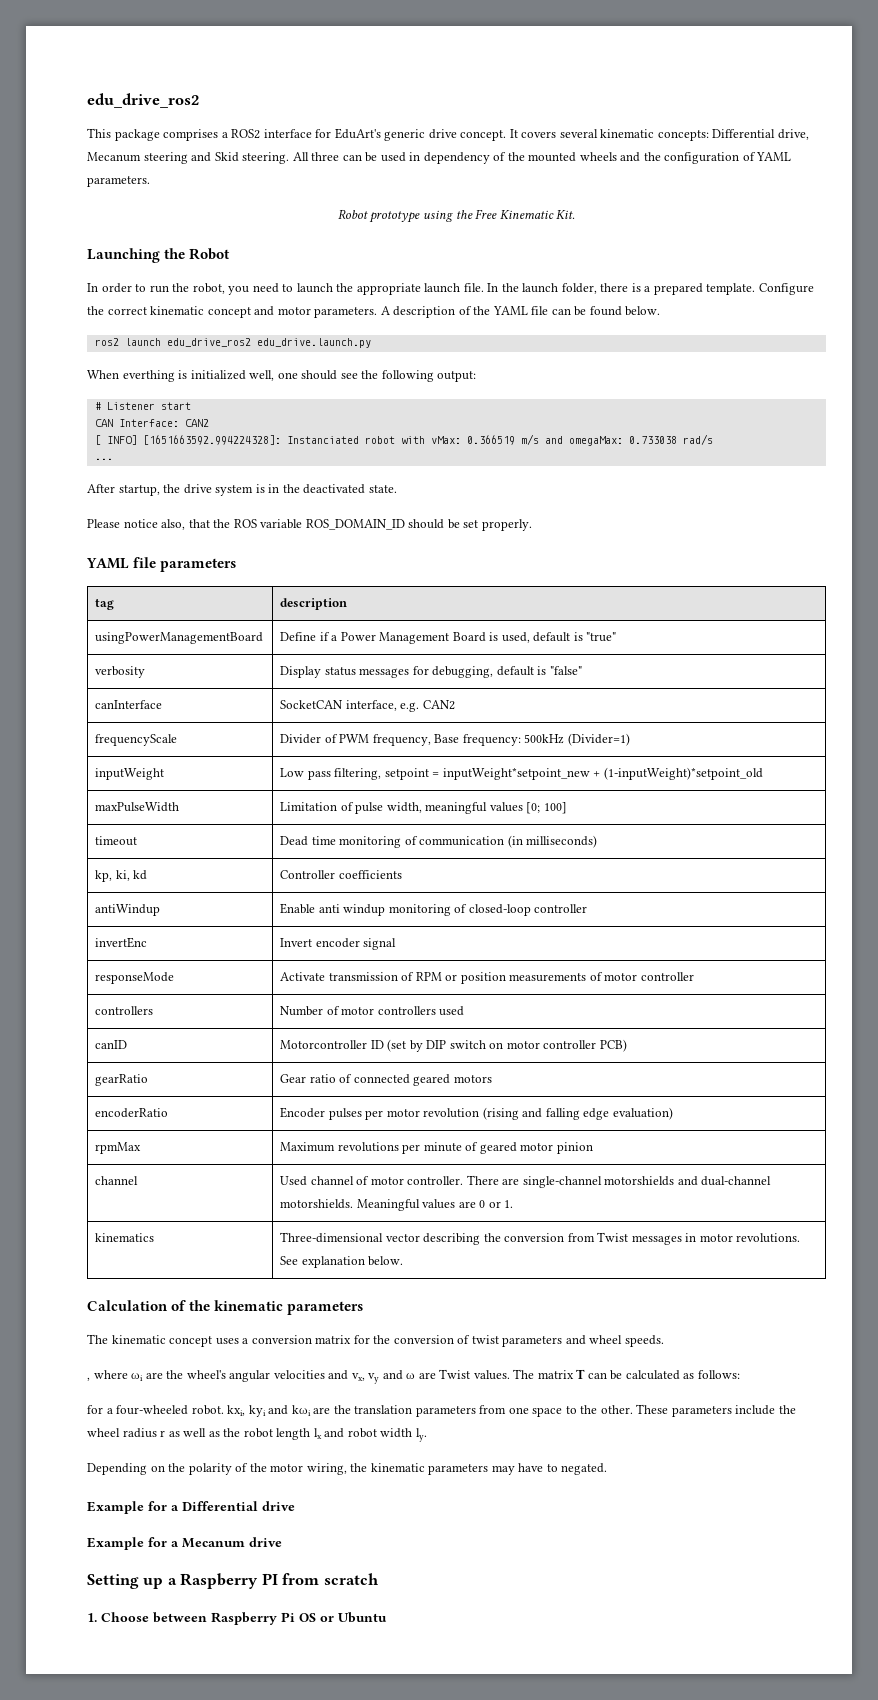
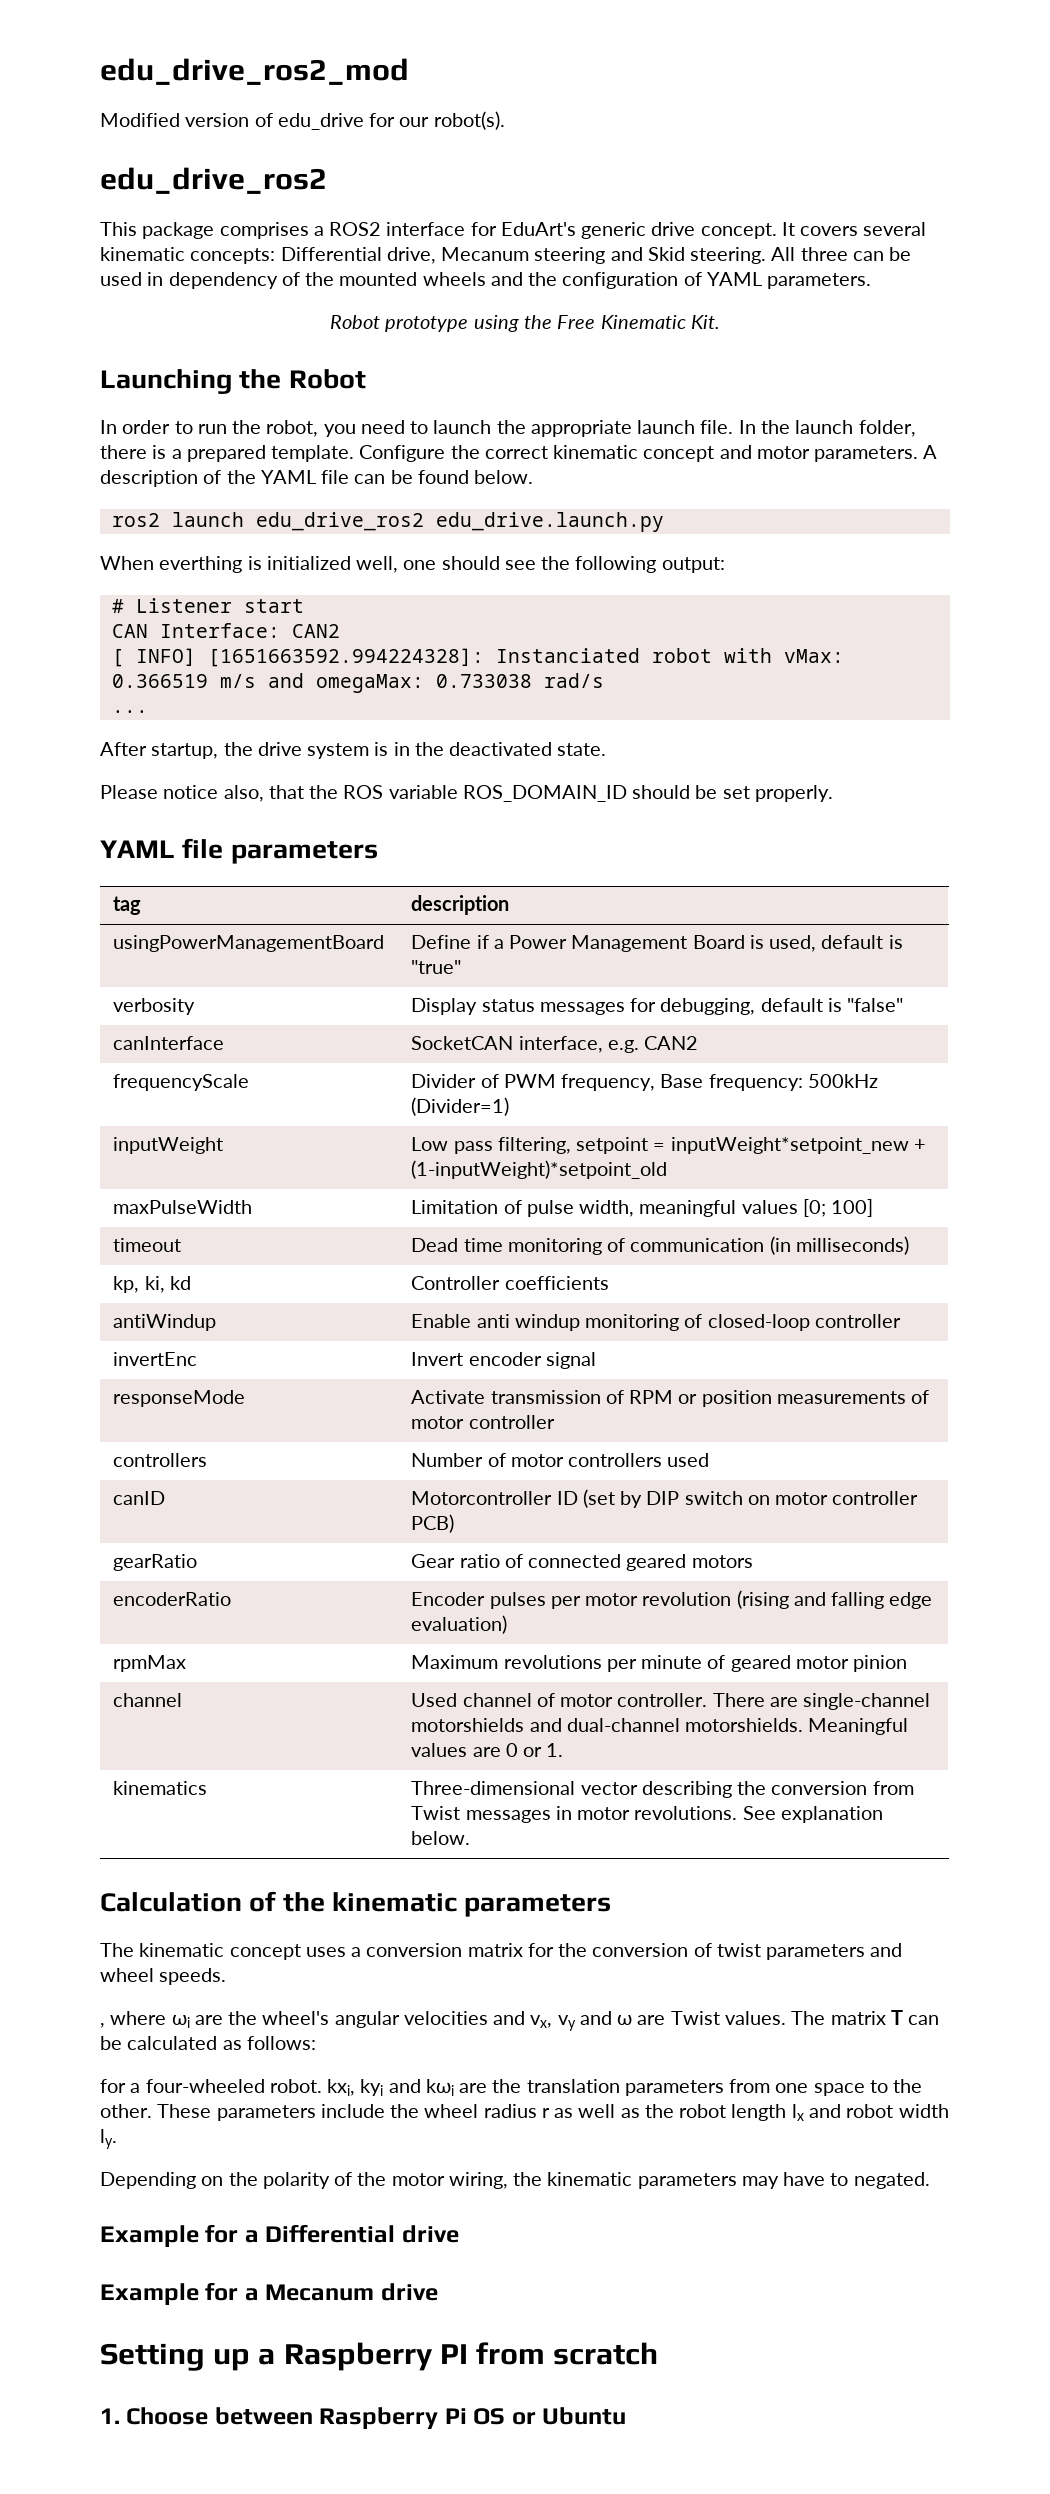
+ edu_drive_ros2_mod
+ Modified version of edu_drive for our robot(s).

